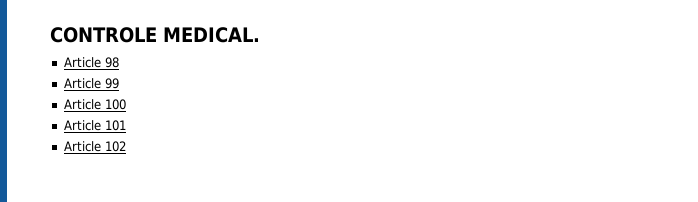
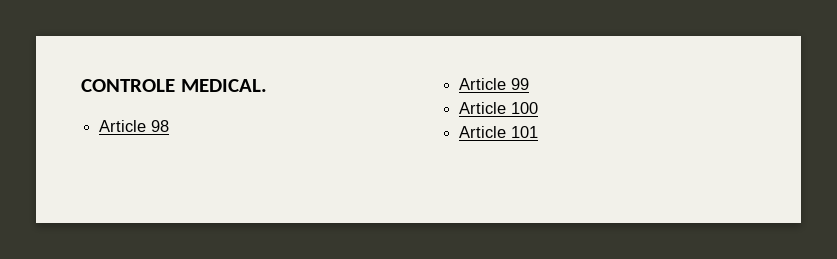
- Article 102

